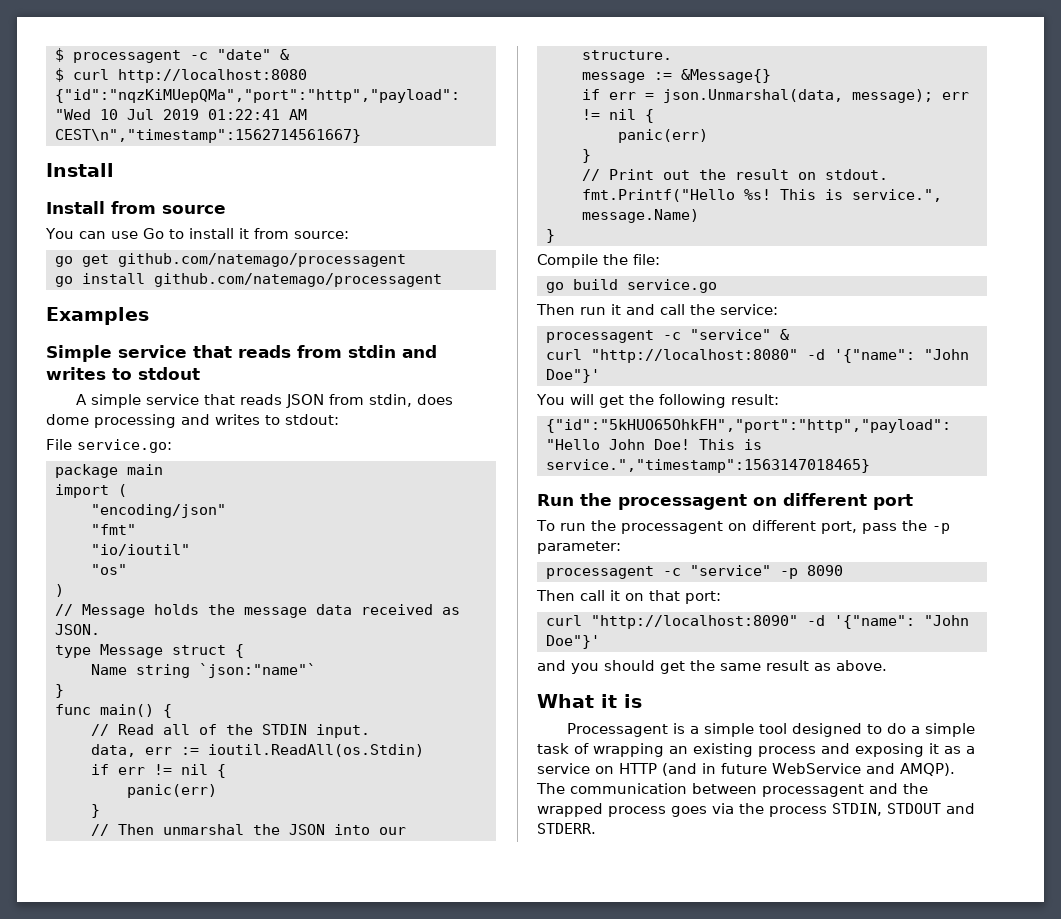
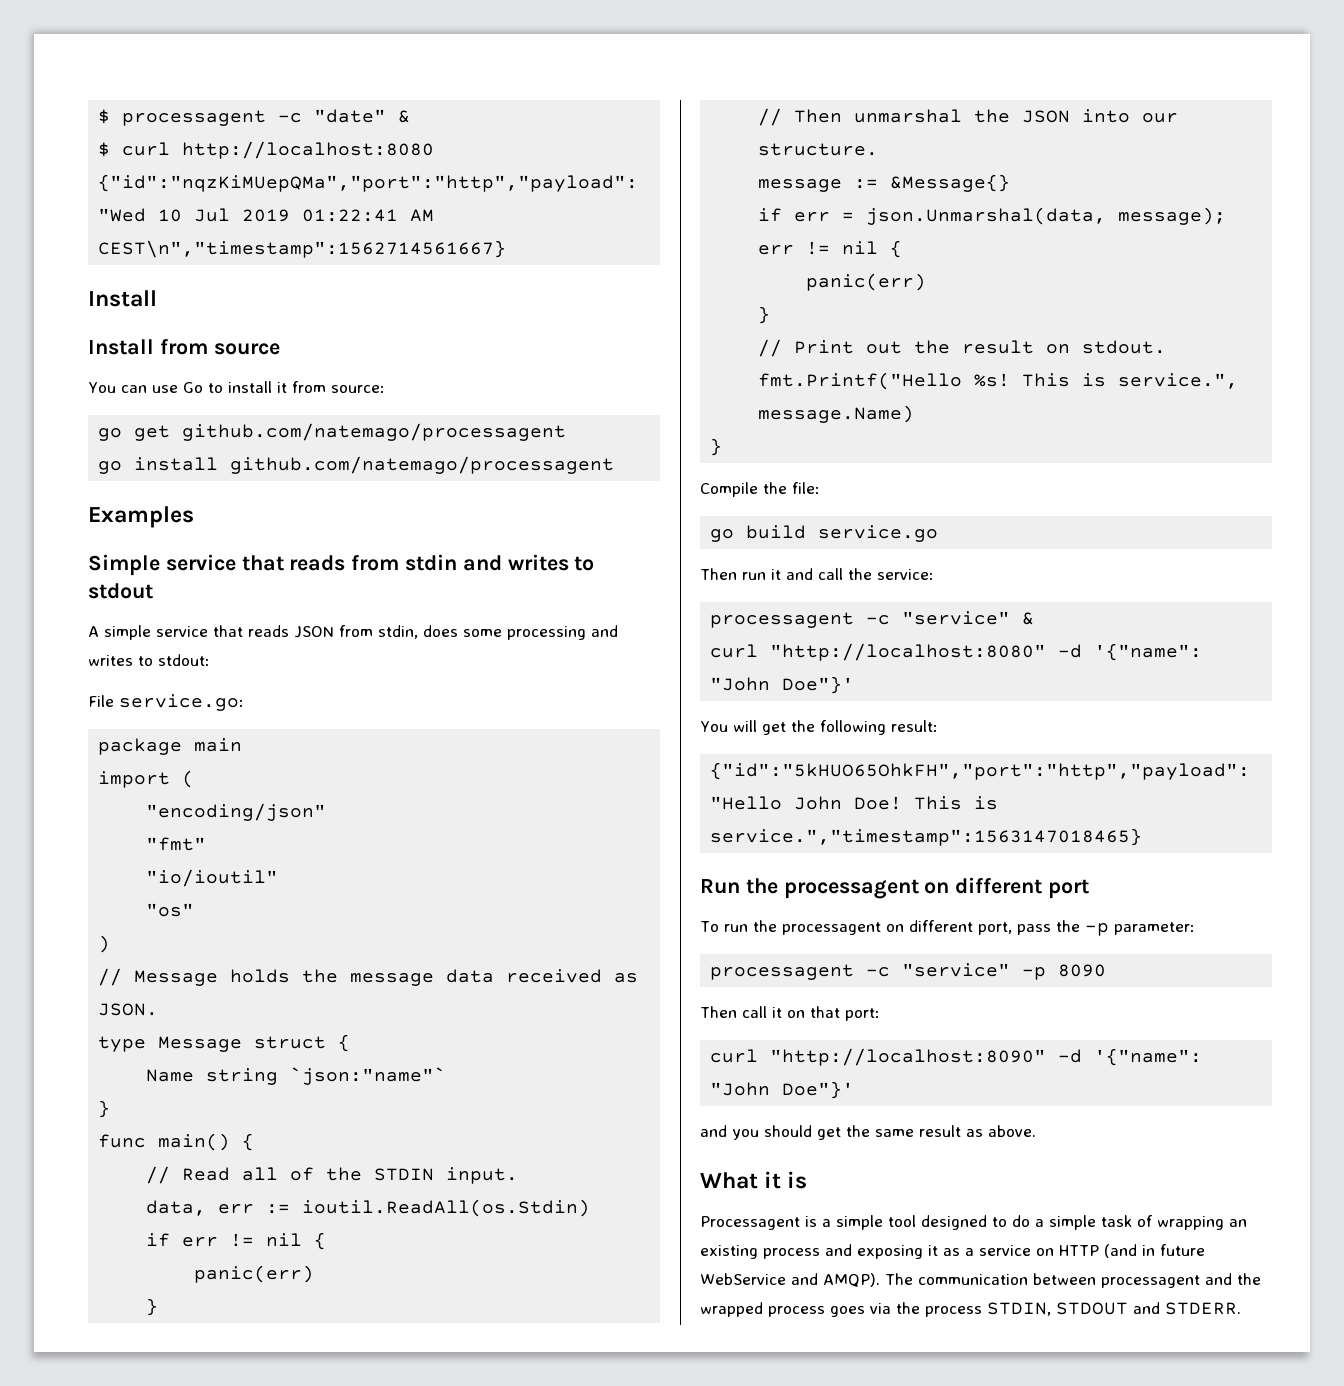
- A simple service that reads JSON from stdin, does dome processing and writes to stdout:
+ A simple service that reads JSON from stdin, does some processing and writes to stdout:

